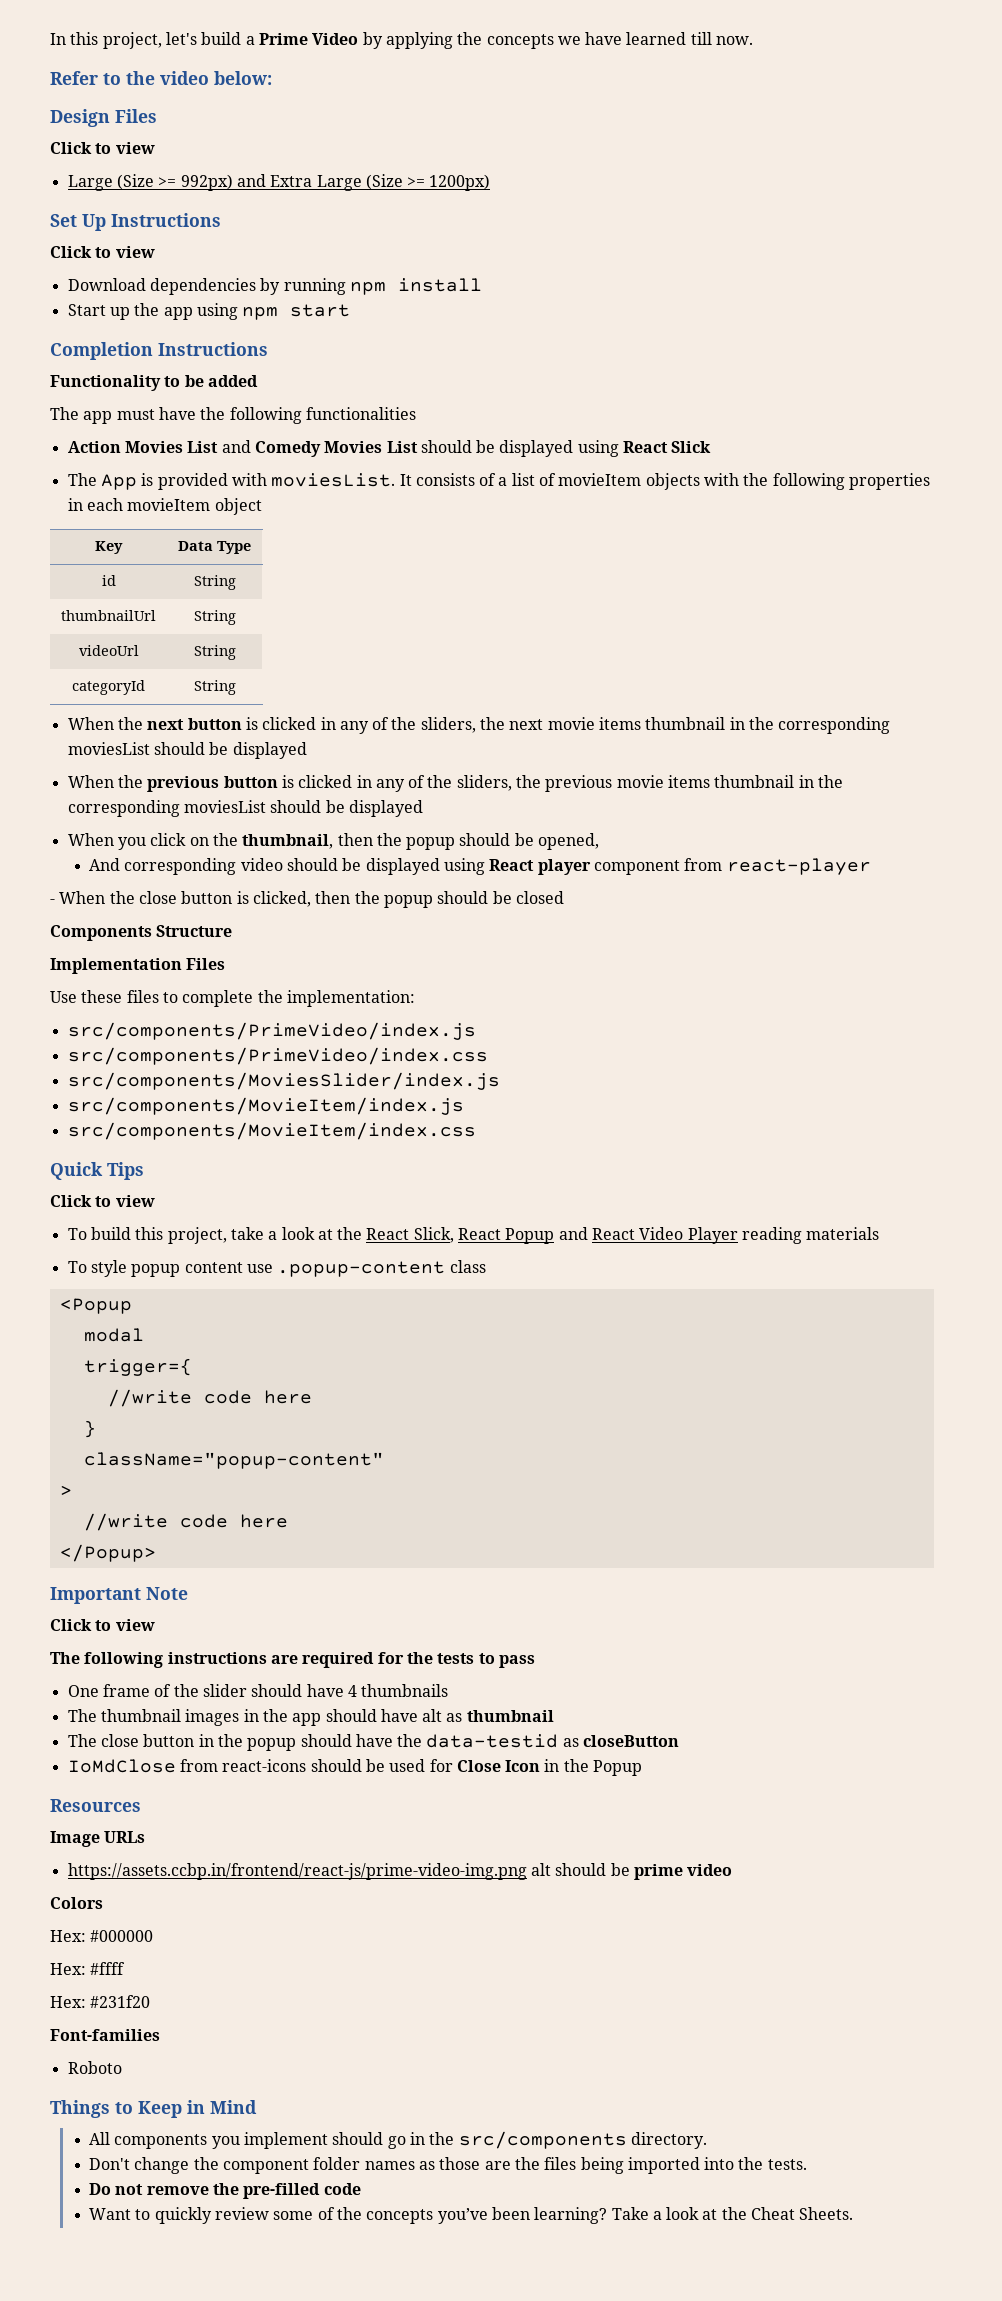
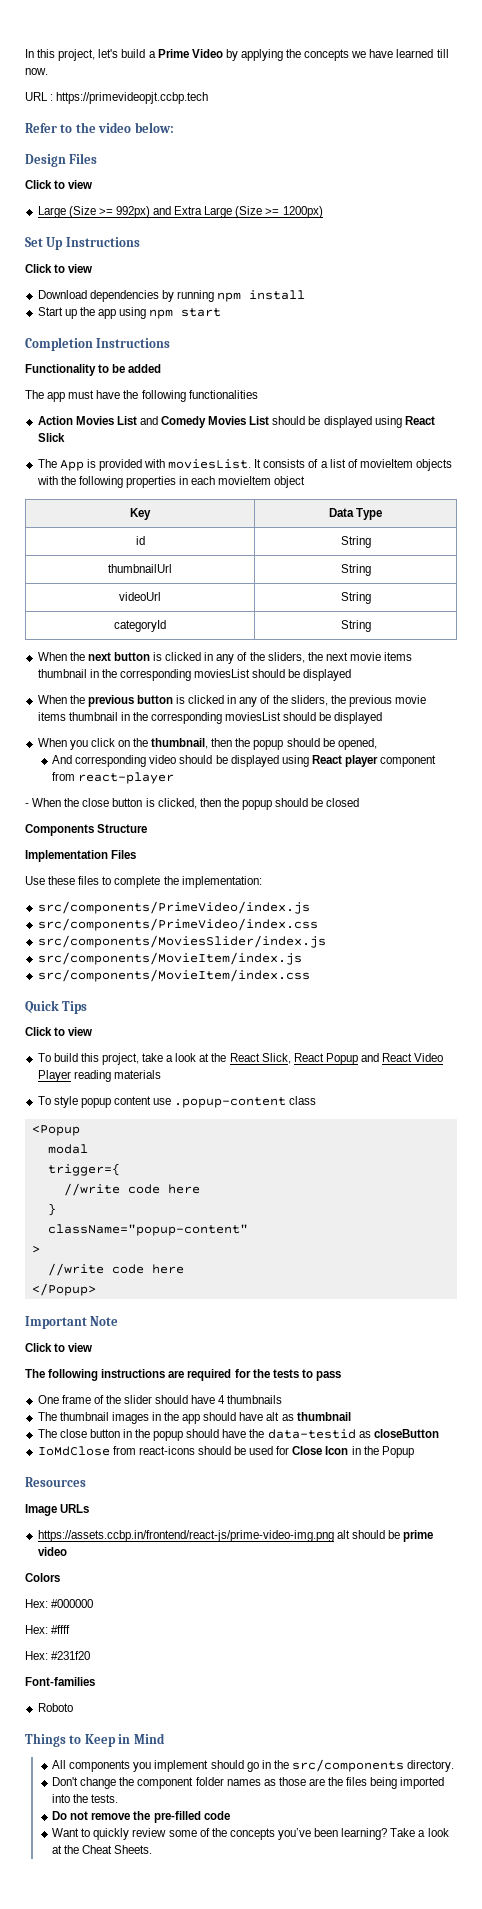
+ URL : https://primevideopjt.ccbp.tech

